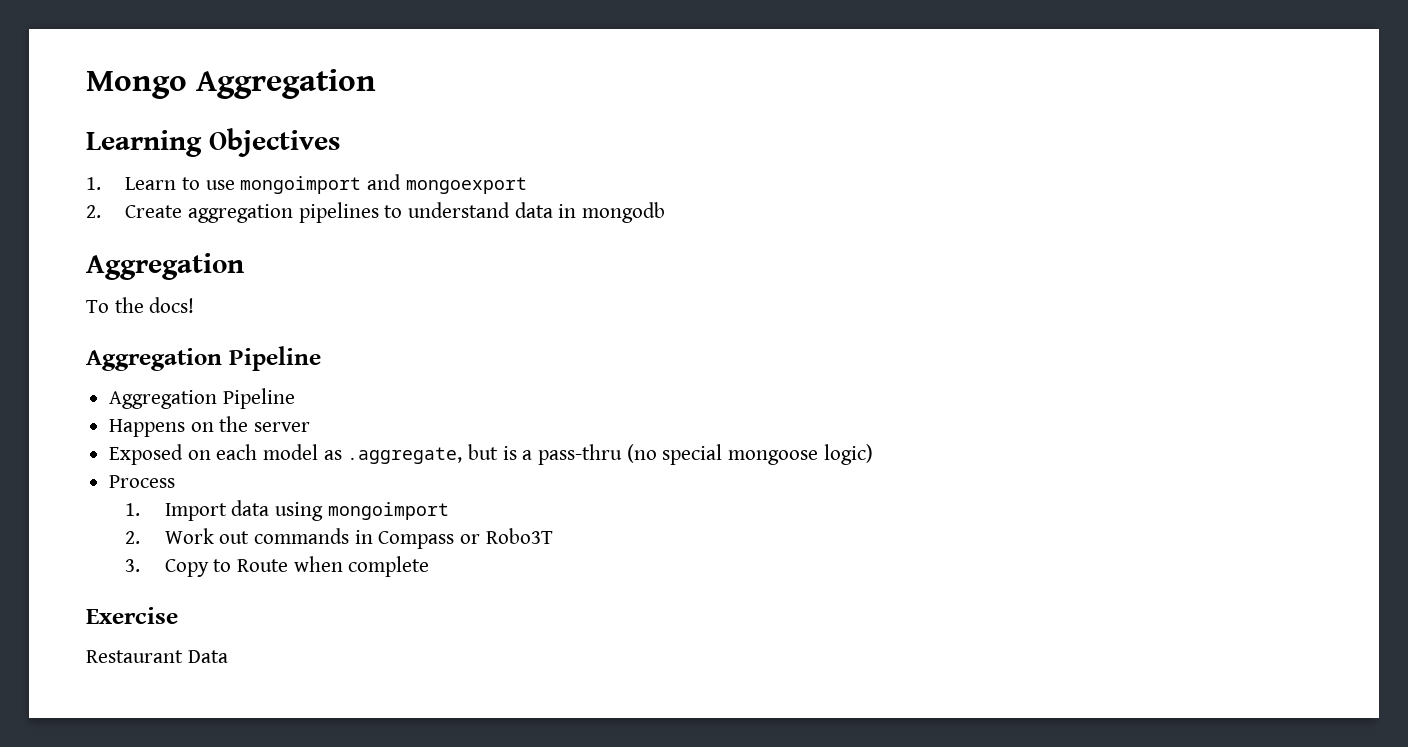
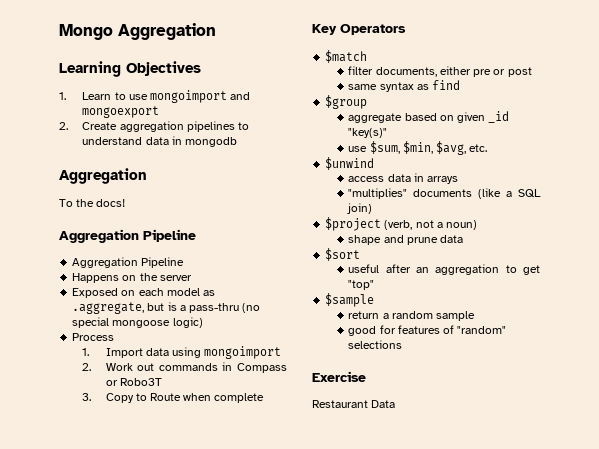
+ Key Operators
+ $match
+ filter documents, either pre or post
+ same syntax as find
+ $group
+ aggregate based on given _id "key(s)"
+ use $sum, $min, $avg, etc.
+ $unwind
+ access data in arrays
+ "multiplies" documents (like a SQL join)
+ $project (verb, not a noun)
+ shape and prune data
+ $sort
+ useful after an aggregation to get "top"
+ $sample
+ return a random sample
+ good for features of "random" selections

